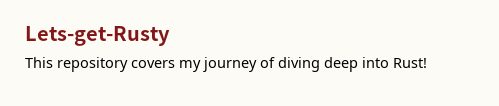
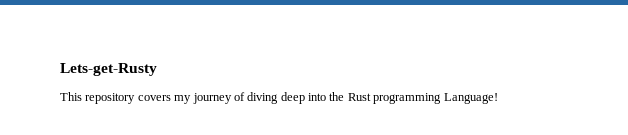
- This repository covers my journey of diving deep into Rust!
+ This repository covers my journey of diving deep into the Rust programming Language!

